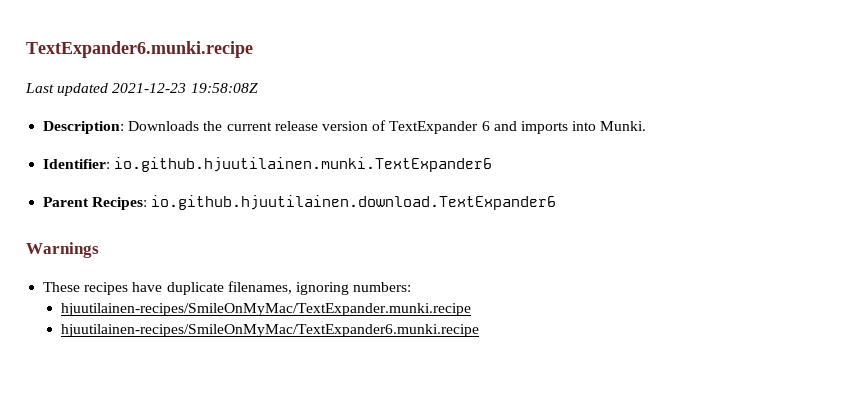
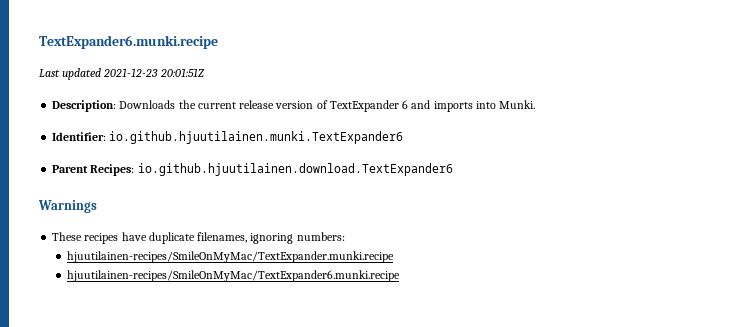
- Last updated 2021-12-23 19:58:08Z
+ Last updated 2021-12-23 20:01:51Z

